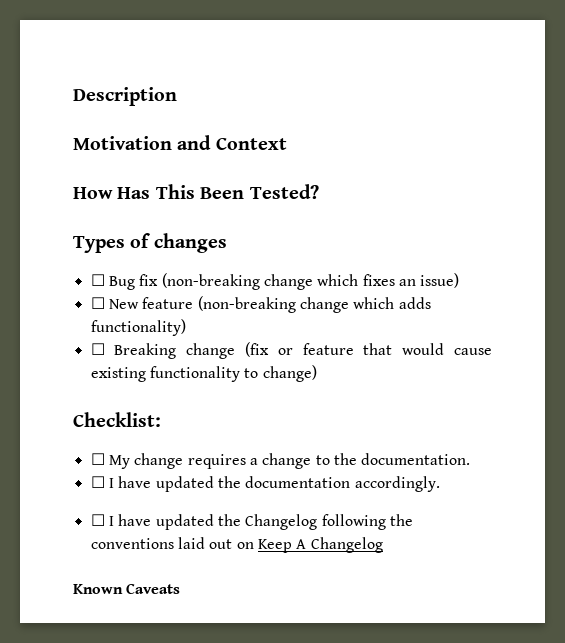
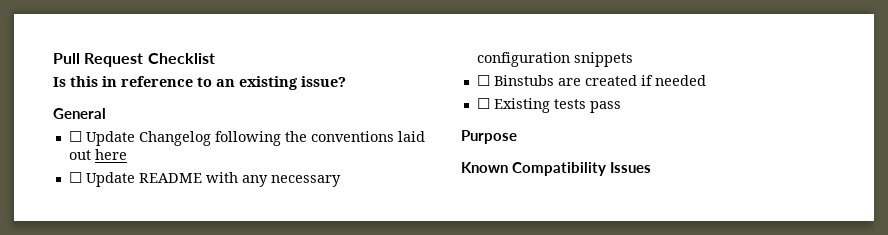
- Description
- Motivation and Context
- How Has This Been Tested?
- Types of changes
- ☐ Bug fix (non-breaking change which fixes an issue)
- ☐ New feature (non-breaking change which adds functionality)
- ☐ Breaking change (fix or feature that would cause existing functionality to change)
- Checklist:
- ☐ My change requires a change to the documentation.
- ☐ I have updated the documentation accordingly.
- ☐ I have updated the Changelog following the conventions laid out on Keep A Changelog
+ Pull Request Checklist
+ Is this in reference to an existing issue?
+ General
+ ☐ Update Changelog following the conventions laid out here
+ ☐ Update README with any necessary configuration snippets
+ ☐ Binstubs are created if needed
+ ☐ Existing tests pass
+ Purpose
- Known Caveats
+ Known Compatibility Issues

